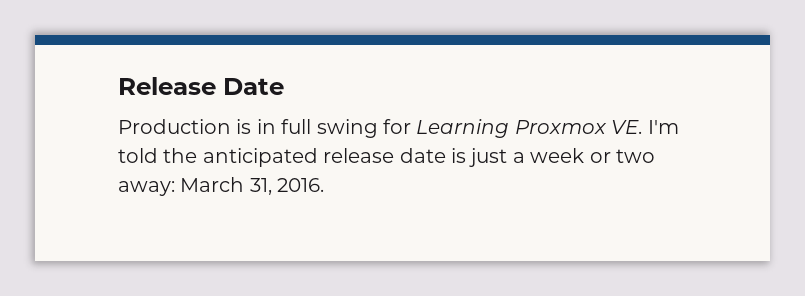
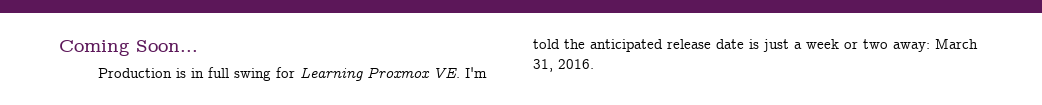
- Release Date
+ Coming Soon...

